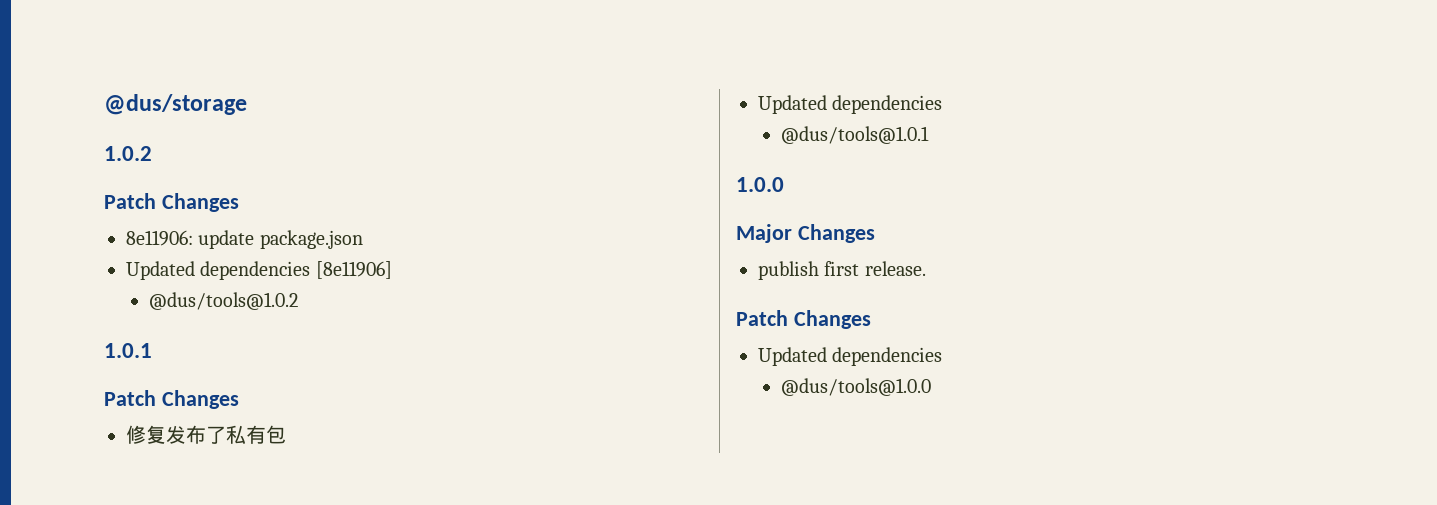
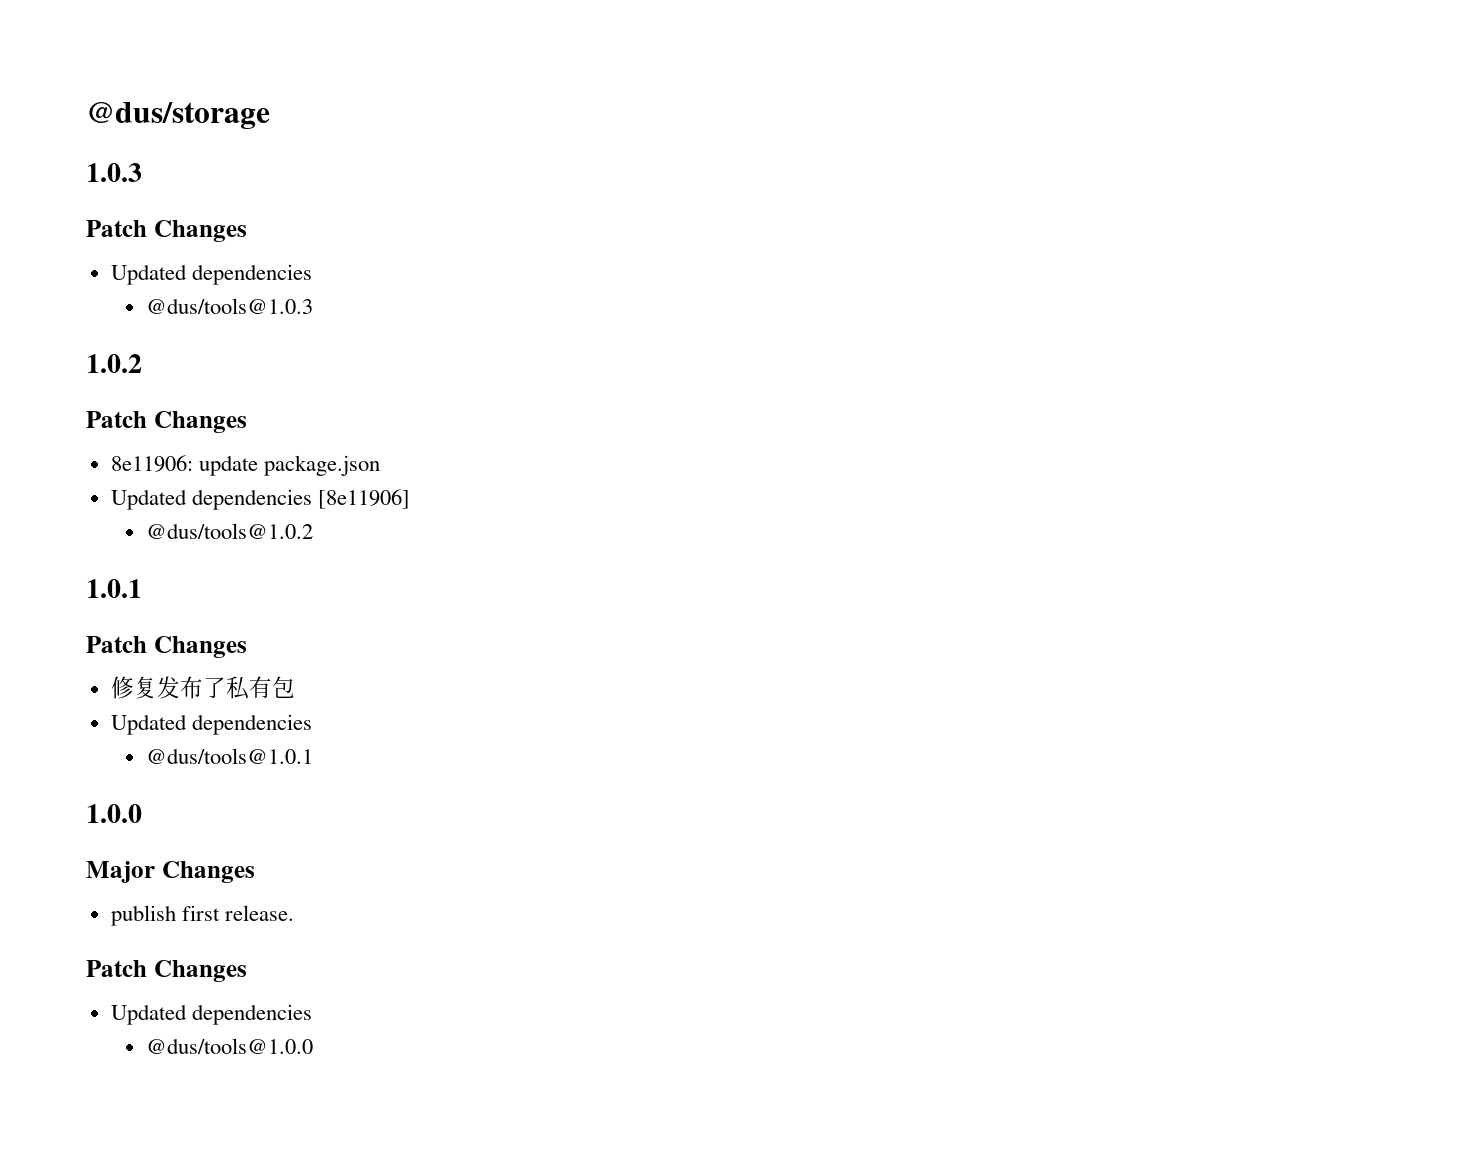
+ 1.0.3
+ Patch Changes
+ Updated dependencies
+ @dus/tools@1.0.3

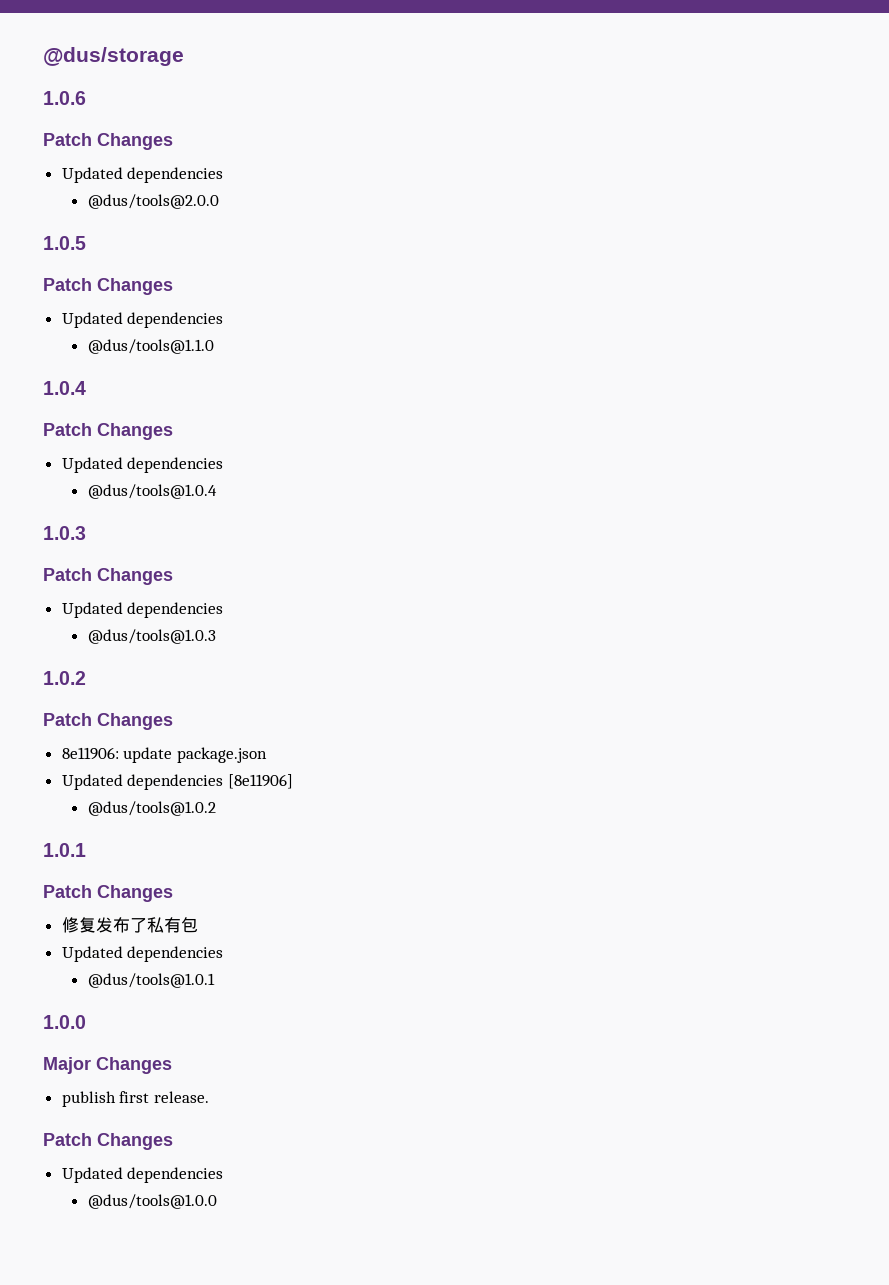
+ 1.0.6
+ Patch Changes
+ Updated dependencies
+ @dus/tools@2.0.0
+ 1.0.5
+ Patch Changes
+ Updated dependencies
+ @dus/tools@1.1.0
+ 1.0.4
+ Patch Changes
+ Updated dependencies
+ @dus/tools@1.0.4

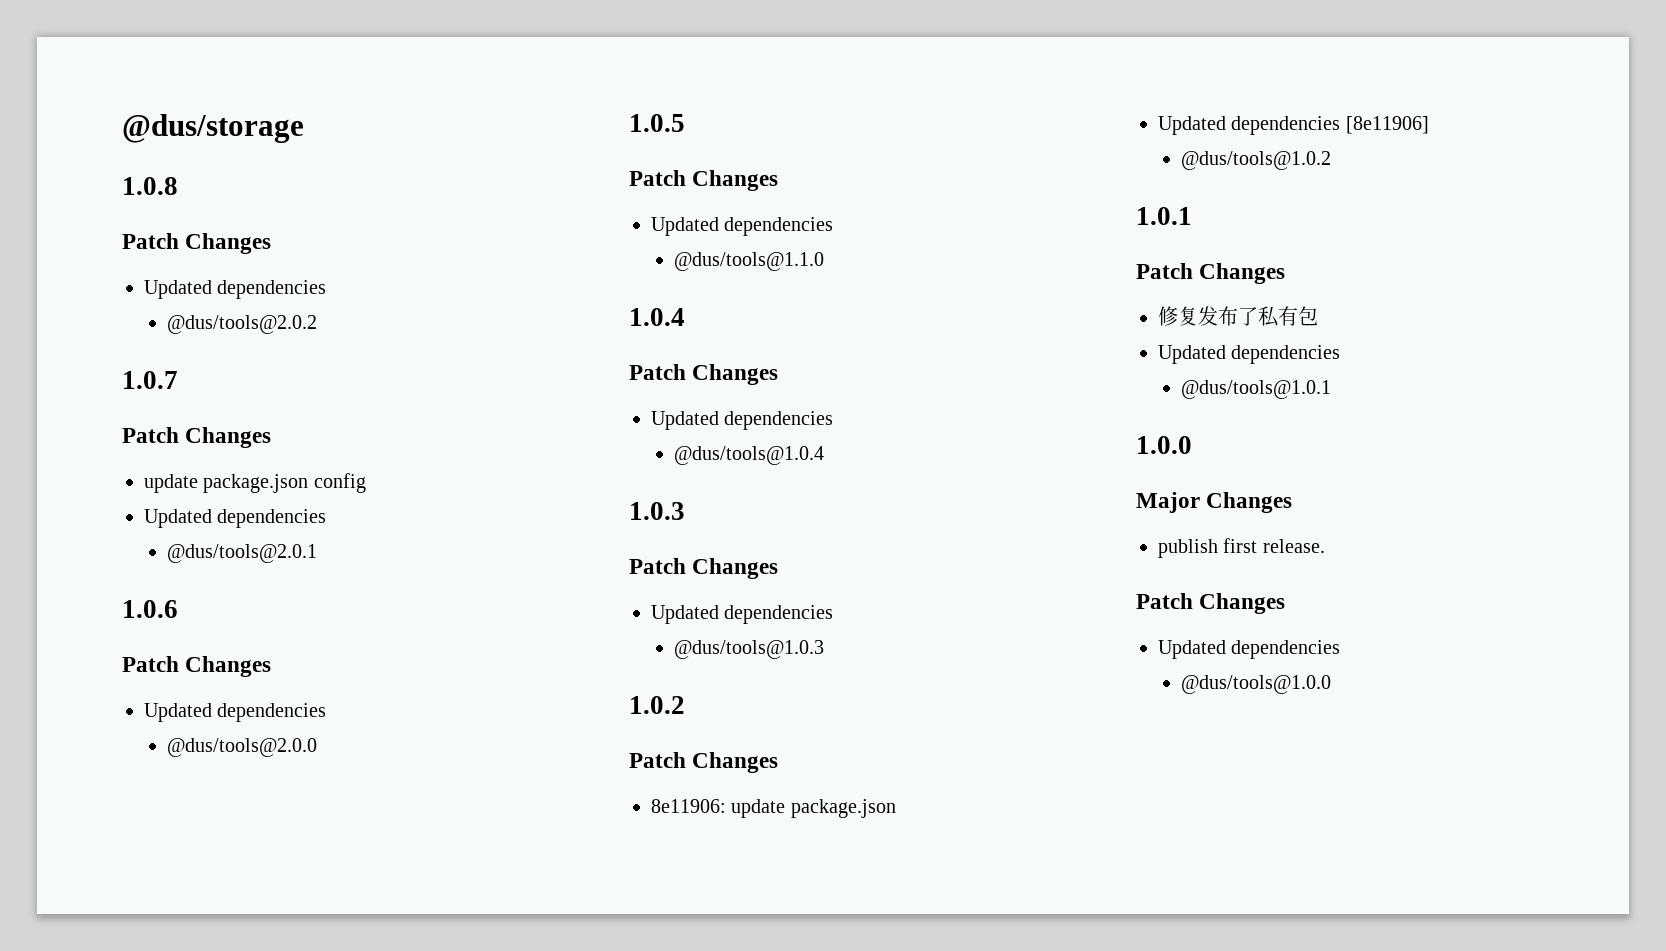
+ 1.0.8
+ Patch Changes
+ Updated dependencies
+ @dus/tools@2.0.2
+ 1.0.7
+ Patch Changes
+ update package.json config
+ Updated dependencies
+ @dus/tools@2.0.1

